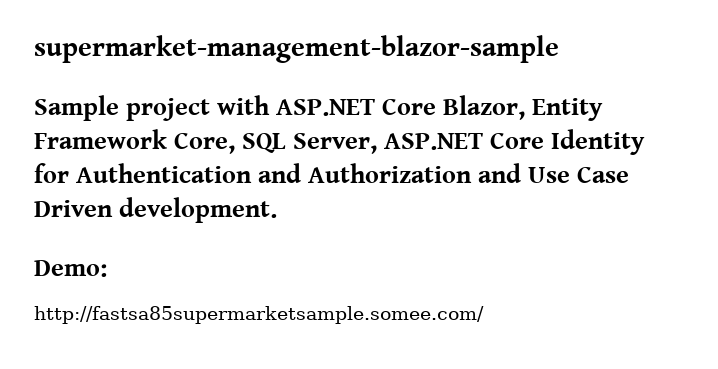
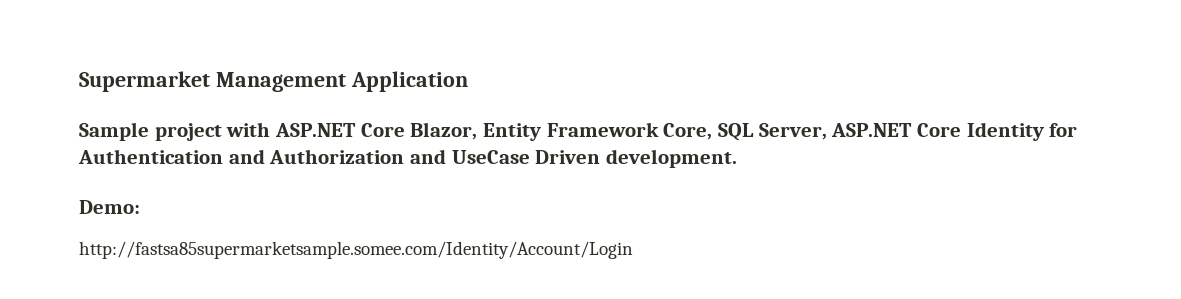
- supermarket-management-blazor-sample
+ Supermarket Management Application
- Sample project with ASP.NET Core Blazor, Entity Framework Core, SQL Server, ASP.NET Core Identity for Authentication and Authorization and Use Case Driven development.
+ Sample project with ASP.NET Core Blazor, Entity Framework Core, SQL Server, ASP.NET Core Identity for Authentication and Authorization and UseCase Driven development.
- http://fastsa85supermarketsample.somee.com/
+ http://fastsa85supermarketsample.somee.com/Identity/Account/Login

